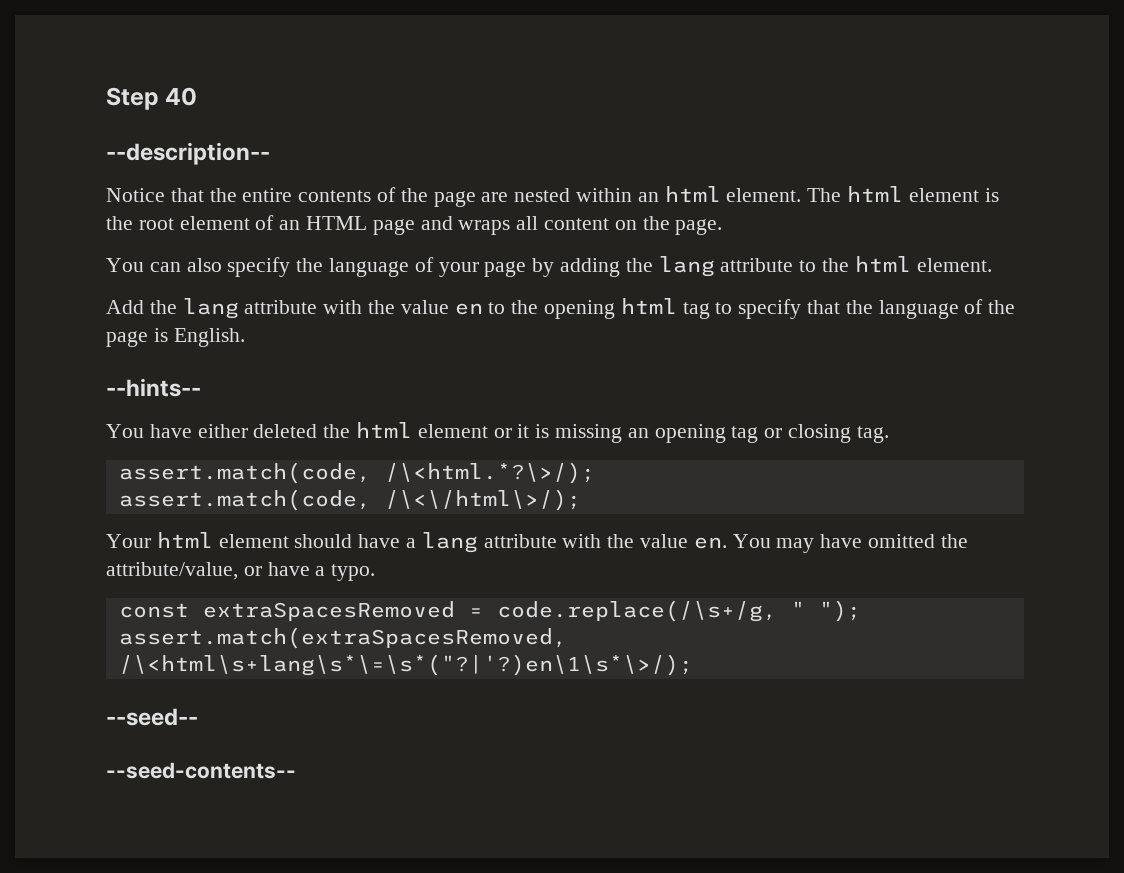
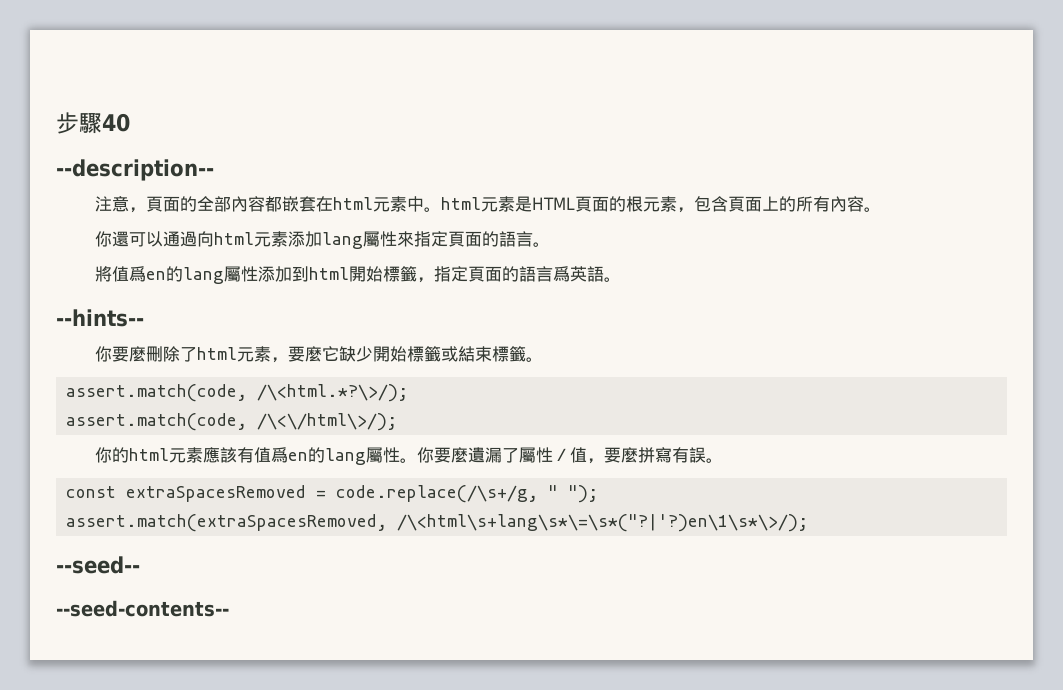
- Step 40
+ 步驟40
- Notice that the entire contents of the page are nested within an html element. The html element is the root element of an HTML page and wraps all content on the page.
- You can also specify the language of your page by adding the lang attribute to the html element.
- Add the lang attribute with the value en to the opening html tag to specify that the language of the page is English.
+ 注意，頁面的全部內容都嵌套在html元素中。html元素是HTML頁面的根元素，包含頁面上的所有內容。
+ 你還可以通過向html元素添加lang屬性來指定頁面的語言。
+ 將值爲en的lang屬性添加到html開始標籤，指定頁面的語言爲英語。
  --hints--
- You have either deleted the html element or it is missing an opening tag or closing tag.
+ 你要麼刪除了html元素，要麼它缺少開始標籤或結束標籤。
  assert.match(code, /\<html.*?\>/);
  assert.match(code, /\<\/html\>/);
- Your html element should have a lang attribute with the value en. You may have omitted the attribute/value, or have a typo.
+ 你的html元素應該有值爲en的lang屬性。你要麼遺漏了屬性／值，要麼拼寫有誤。

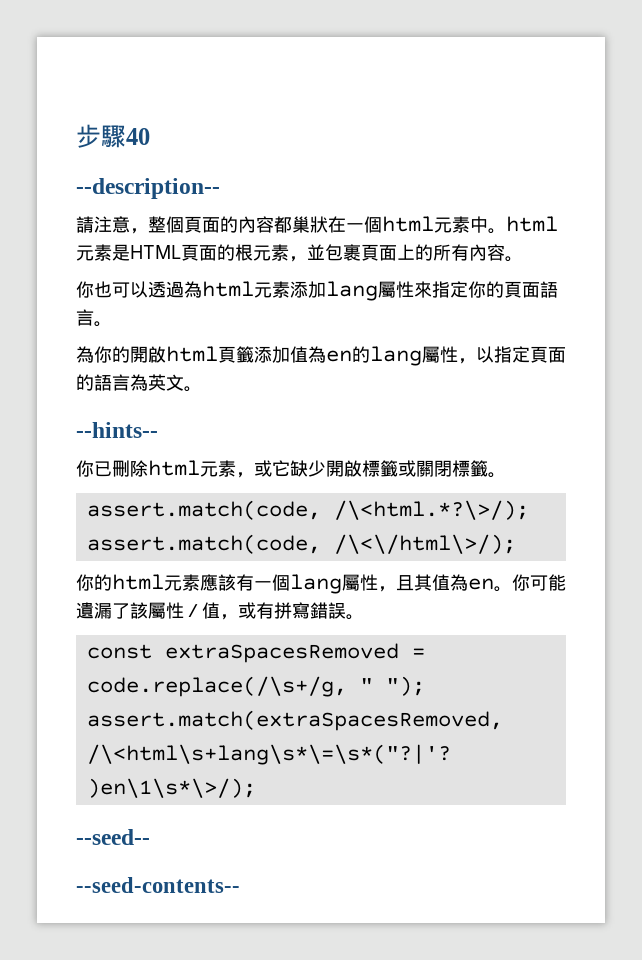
- 注意，頁面的全部內容都嵌套在html元素中。html元素是HTML頁面的根元素，包含頁面上的所有內容。
+ 請注意，整個頁面的內容都巢狀在一個html元素中。html元素是HTML頁面的根元素，並包裹頁面上的所有內容。
- 你還可以通過向html元素添加lang屬性來指定頁面的語言。
+ 你也可以透過為html元素添加lang屬性來指定你的頁面語言。
- 將值爲en的lang屬性添加到html開始標籤，指定頁面的語言爲英語。
+ 為你的開啟html頁籤添加值為en的lang屬性，以指定頁面的語言為英文。
- 你要麼刪除了html元素，要麼它缺少開始標籤或結束標籤。
+ 你已刪除html元素，或它缺少開啟標籤或關閉標籤。
- 你的html元素應該有值爲en的lang屬性。你要麼遺漏了屬性／值，要麼拼寫有誤。
+ 你的html元素應該有一個lang屬性，且其值為en。你可能遺漏了該屬性／值，或有拼寫錯誤。

